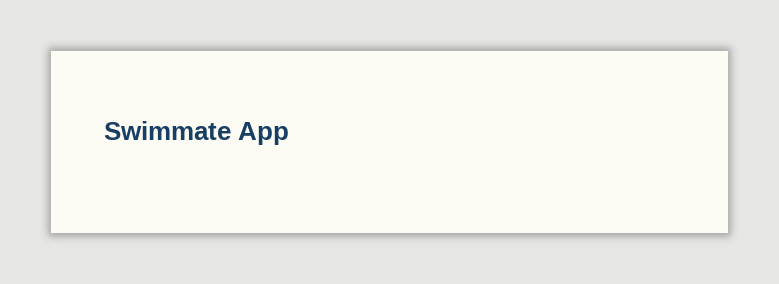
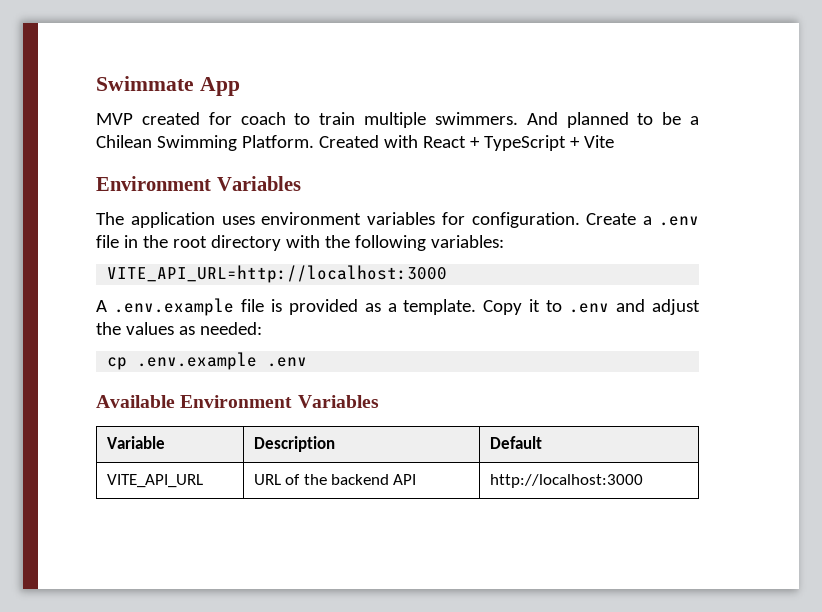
+ MVP created for coach to train multiple swimmers. And planned to be a Chilean Swimming Platform. Created with React + TypeScript + Vite
+ Environment Variables
+ The application uses environment variables for configuration. Create a .env file in the root directory with the following variables:
+ VITE_API_URL=http://localhost:3000
+ A .env.example file is provided as a template. Copy it to .env and adjust the values as needed:
+ cp .env.example .env
+ Available Environment Variables
+ Variable | Description | Default
+ VITE_API_URL | URL of the backend API | http://localhost:3000

